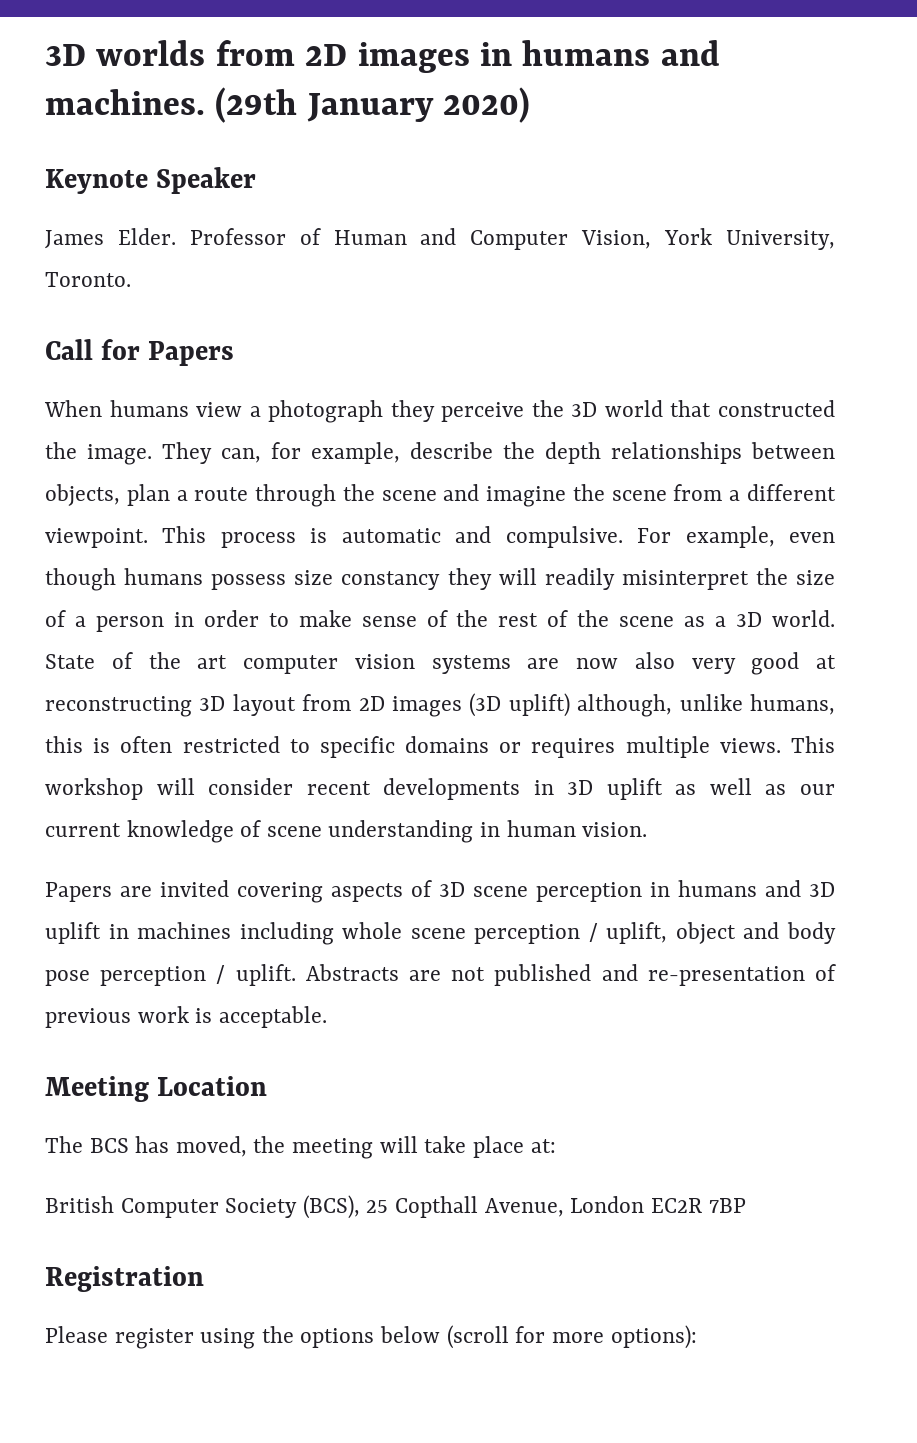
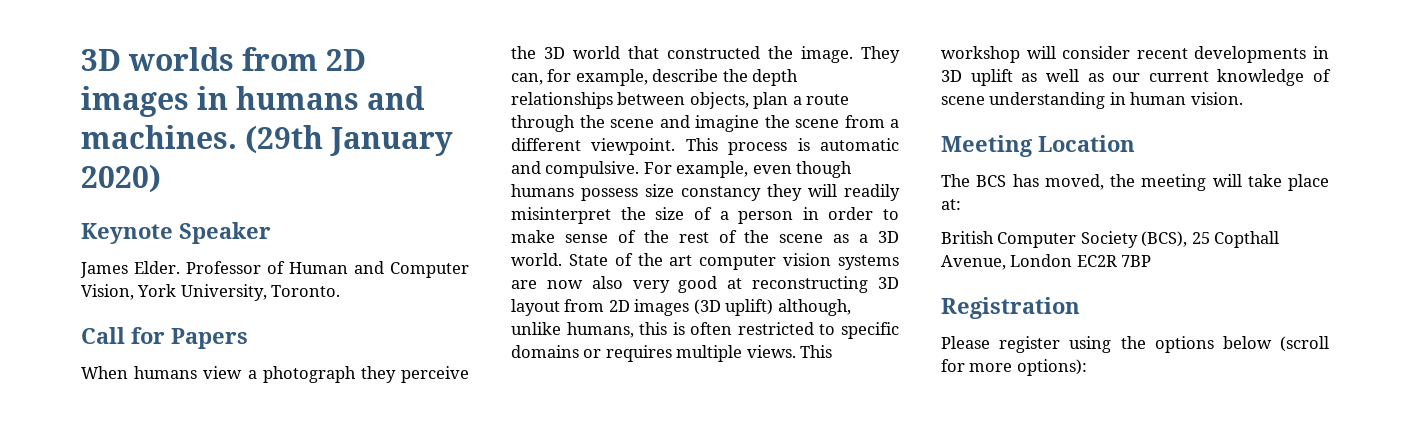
- Papers are invited covering aspects of 3D scene perception in humans and 3D uplift in machines including whole scene perception / uplift, object and body pose perception / uplift. Abstracts are not published and re-presentation of previous work is acceptable.

